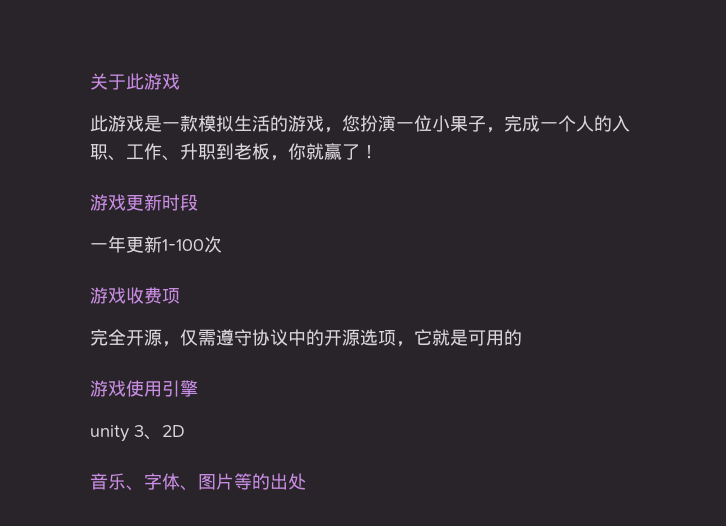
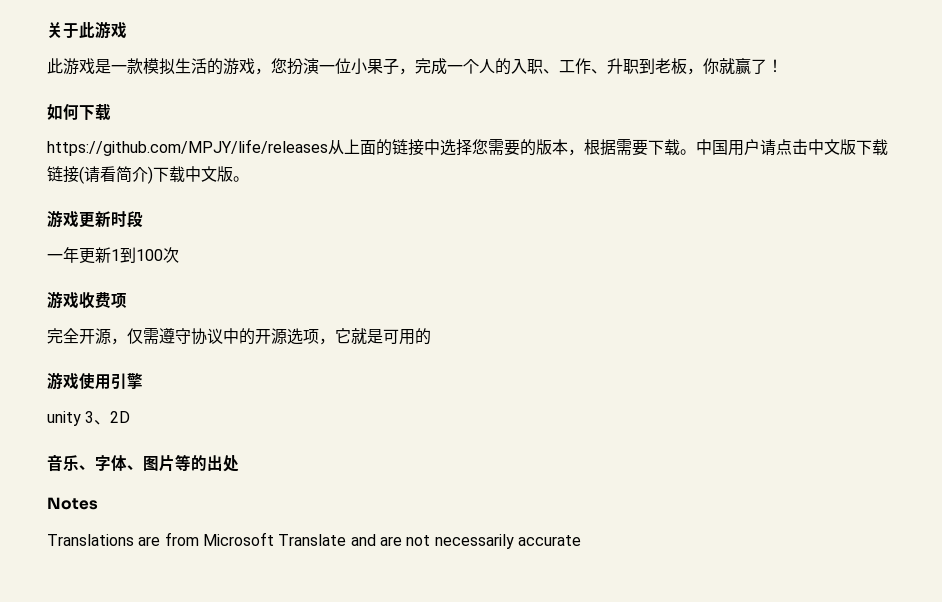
+ 如何下载
+ https://github.com/MPJY/life/releases从上面的链接中选择您需要的版本，根据需要下载。中国用户请点击中文版下载链接(请看简介)下载中文版。
- 一年更新1-100次
+ 一年更新1到100次
+ Notes
+ Translations are from Microsoft Translate and are not necessarily accurate

